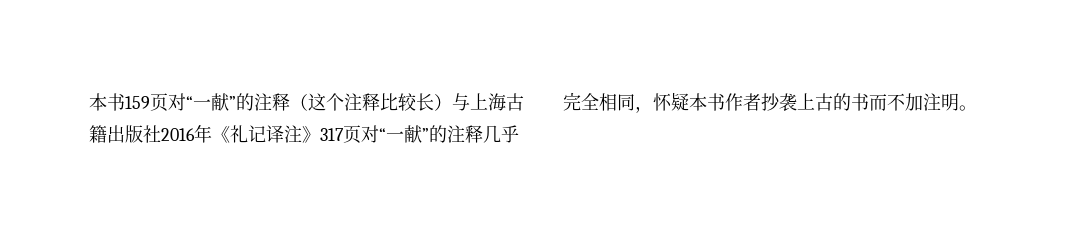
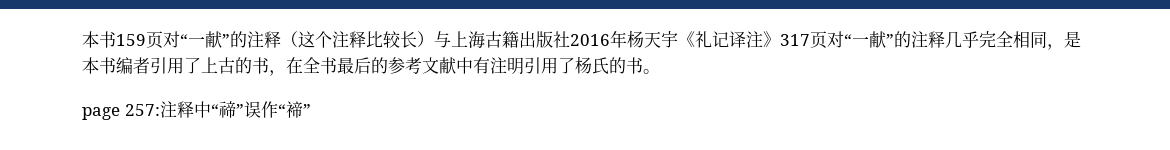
- 本书159页对“一献”的注释（这个注释比较长）与上海古籍出版社2016年《礼记译注》317页对“一献”的注释几乎完全相同，怀疑本书作者抄袭上古的书而不加注明。
+ 本书159页对“一献”的注释（这个注释比较长）与上海古籍出版社2016年杨天宇《礼记译注》317页对“一献”的注释几乎完全相同，是本书编者引用了上古的书，在全书最后的参考文献中有注明引用了杨氏的书。
+ page 257:注释中“禘”误作“褅”

